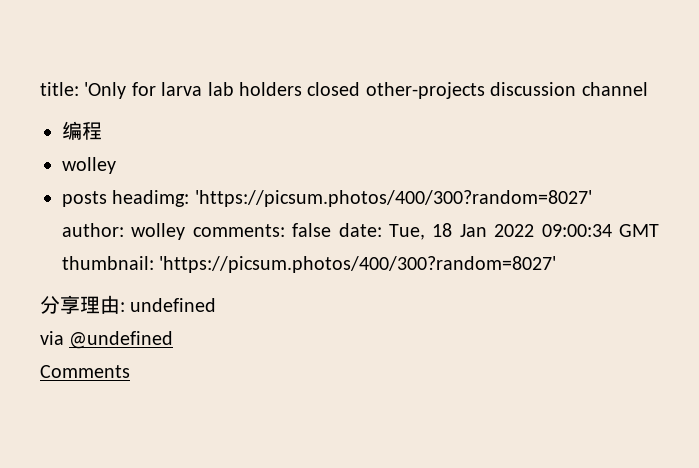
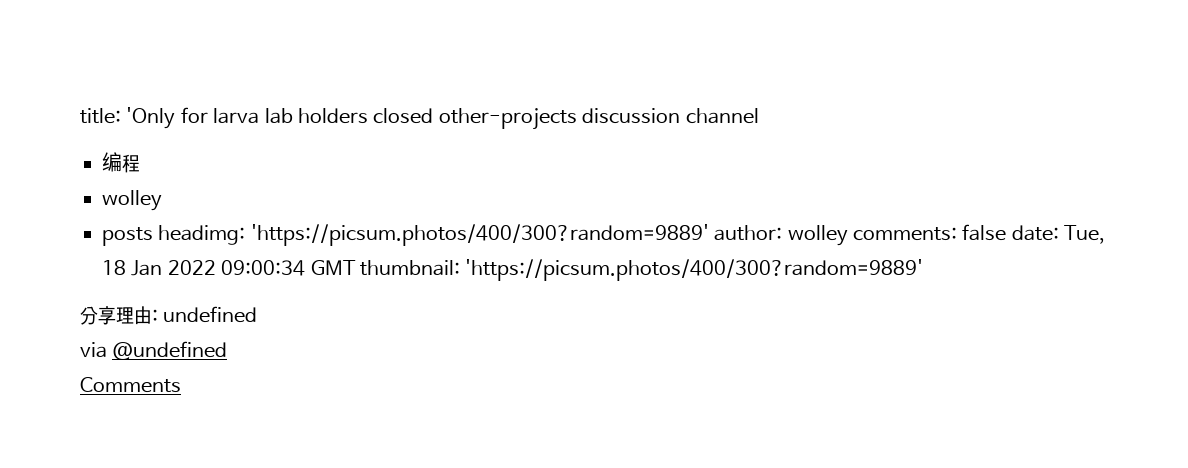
- posts headimg: 'https://picsum.photos/400/300?random=8027' author: wolley comments: false date: Tue, 18 Jan 2022 09:00:34 GMT thumbnail: 'https://picsum.photos/400/300?random=8027'
+ posts headimg: 'https://picsum.photos/400/300?random=9889' author: wolley comments: false date: Tue, 18 Jan 2022 09:00:34 GMT thumbnail: 'https://picsum.photos/400/300?random=9889'

